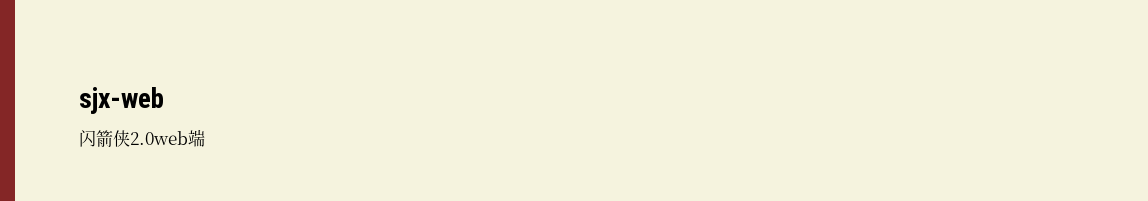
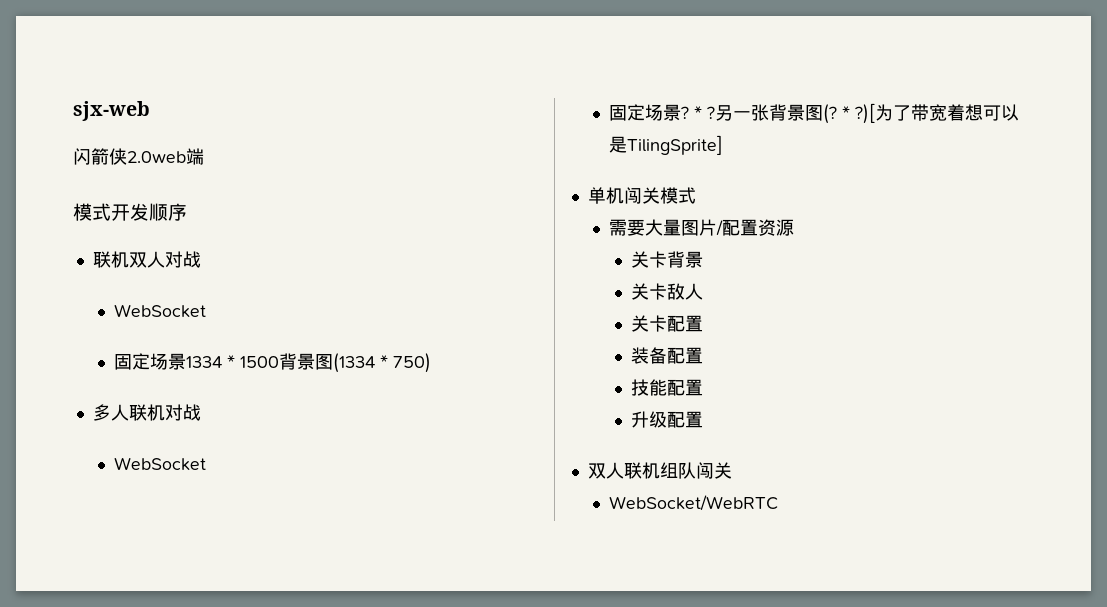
+ 模式开发顺序
+ 联机双人对战
+ WebSocket
+ 固定场景1334 * 1500背景图(1334 * 750)
+ 多人联机对战
+ WebSocket
+ 固定场景? * ?另一张背景图(? * ?)[为了带宽着想可以是TilingSprite]
+ 单机闯关模式
+ 需要大量图片/配置资源
+ 关卡背景
+ 关卡敌人
+ 关卡配置
+ 装备配置
+ 技能配置
+ 升级配置
+ 双人联机组队闯关
+ WebSocket/WebRTC

